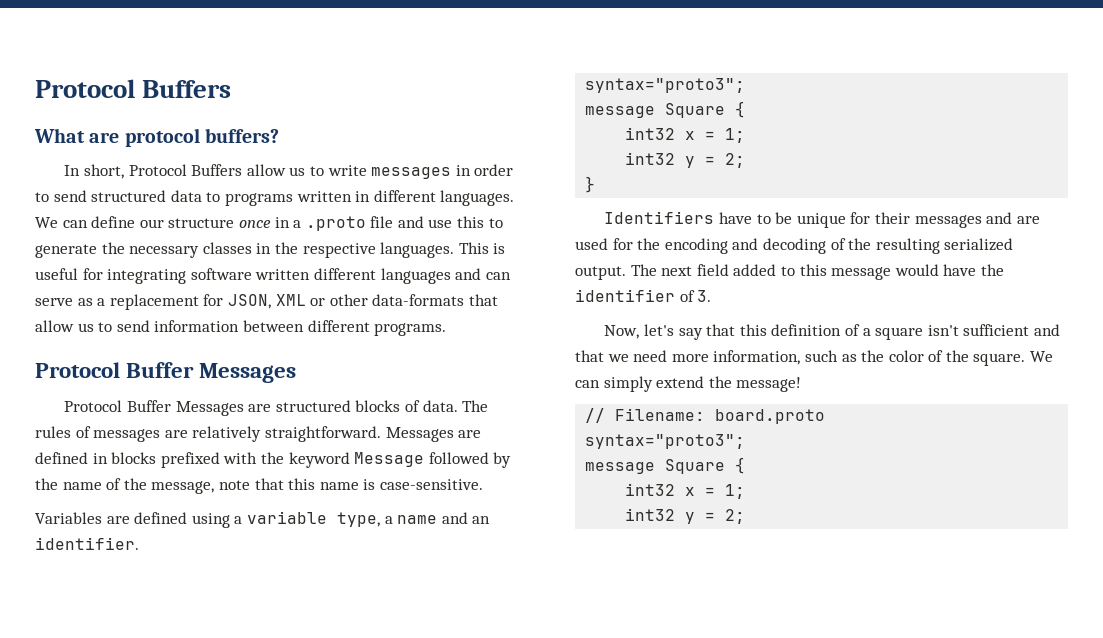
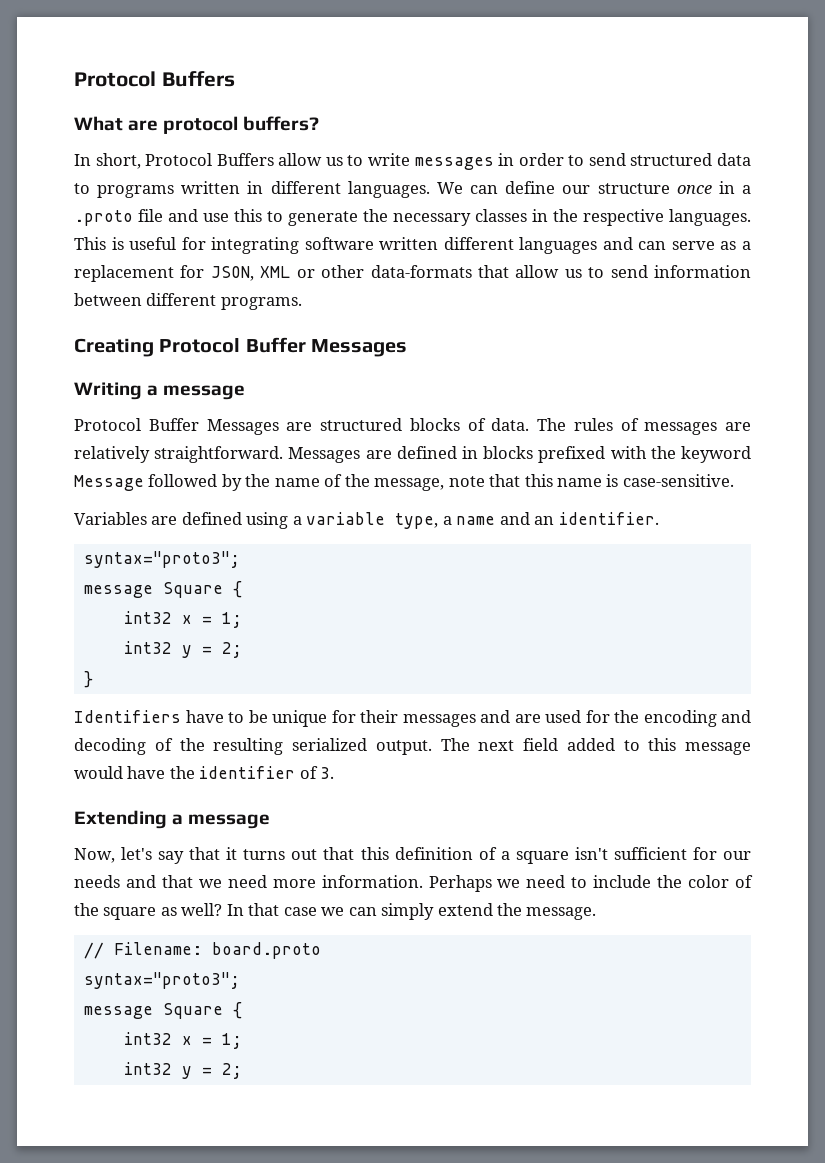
  This is useful for integrating software written different languages and can serve as a replacement for JSON, XML or other data-formats that allow us to send information between different programs.
- Protocol Buffer Messages
+ Creating Protocol Buffer Messages
+ Writing a message
+ Extending a message
- Now, let's say that this definition of a square isn't sufficient and that we need more information, such as the color of the square. We can simply extend the message!
+ Now, let's say that it turns out that this definition of a square isn't sufficient for our needs and that we need more information. Perhaps we need to include the color of the square as well? In that case we can simply extend the message.

